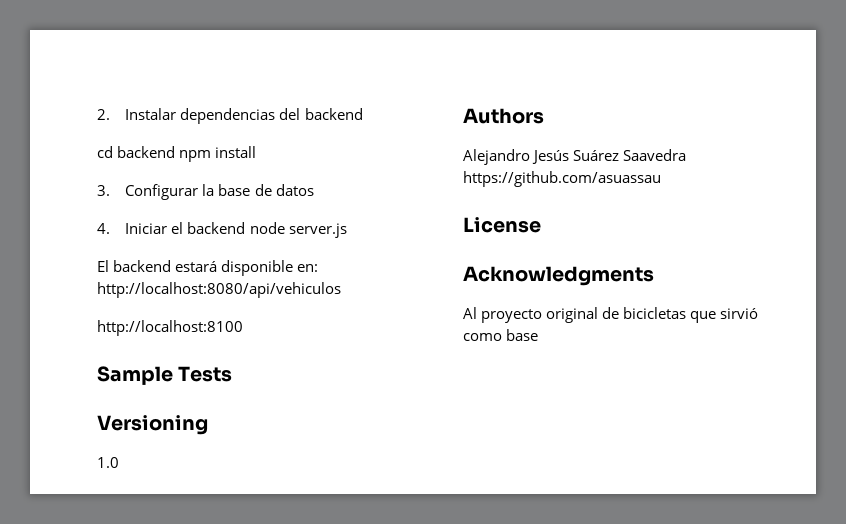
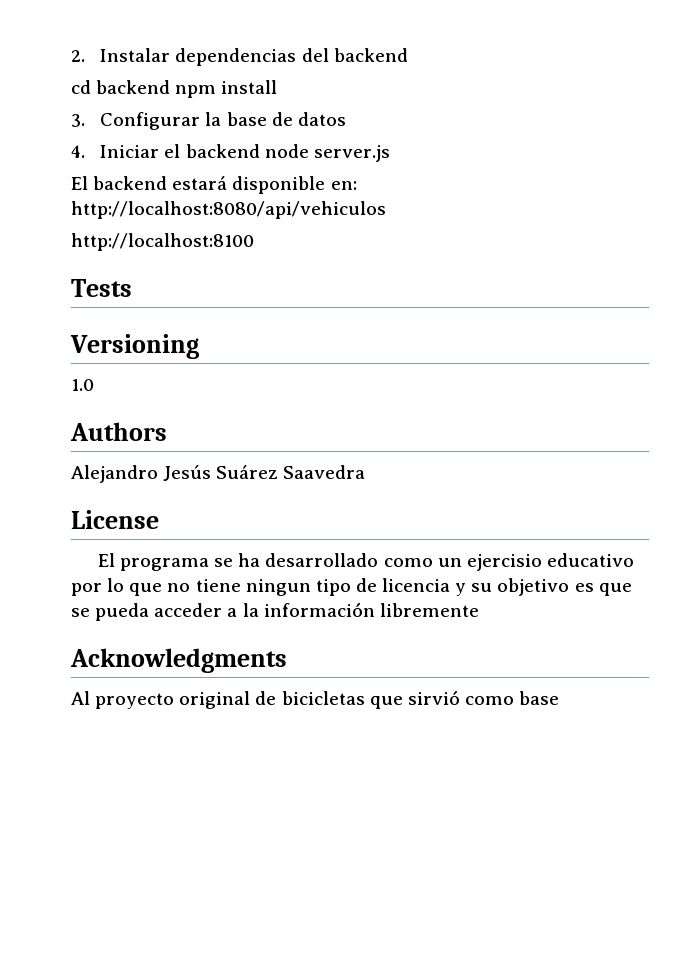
- Sample Tests
+ Tests
- Alejandro Jesús Suárez Saavedra https://github.com/asuassau
+ Alejandro Jesús Suárez Saavedra
+ El programa se ha desarrollado como un ejercisio educativo por lo que no tiene ningun tipo de licencia y su objetivo es que se pueda acceder a la información libremente

